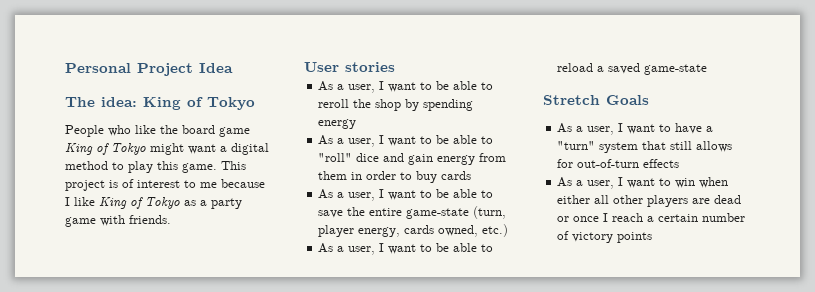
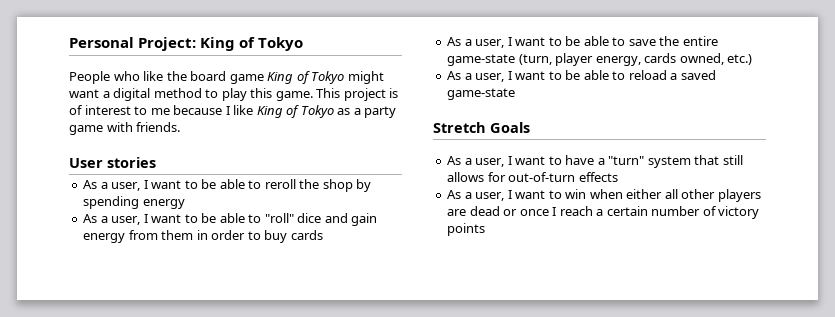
- Personal Project Idea
- The idea: King of Tokyo
+ Personal Project: King of Tokyo

